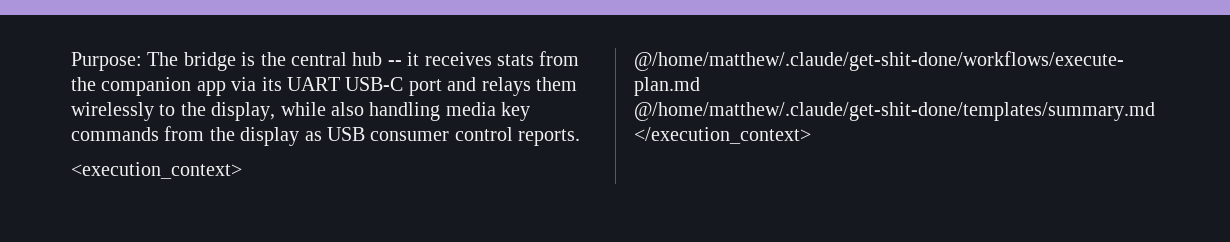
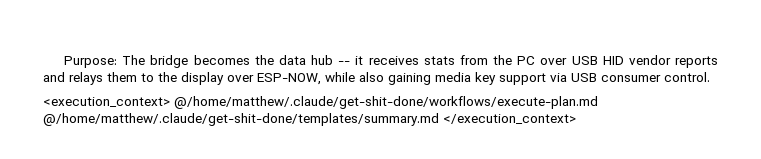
- Purpose: The bridge is the central hub -- it receives stats from the companion app via its UART USB-C port and relays them wirelessly to the display, while also handling media key commands from the display as USB consumer control reports.
+ Purpose: The bridge becomes the data hub -- it receives stats from the PC over USB HID vendor reports and relays them to the display over ESP-NOW, while also gaining media key support via USB consumer control.

